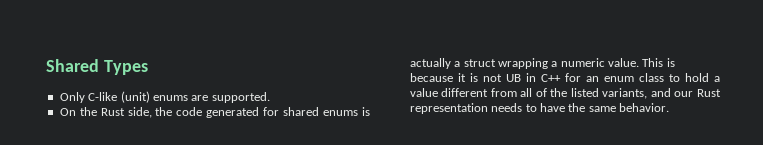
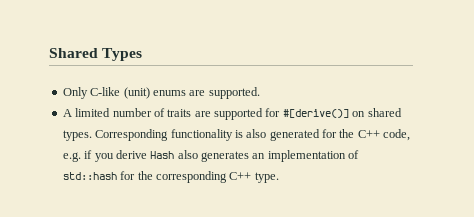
- On the Rust side, the code generated for shared enums is actually a struct wrapping a numeric value. This is because it is not UB in C++ for an enum class to hold a value different from all of the listed variants, and our Rust representation needs to have the same behavior.
+ A limited number of traits are supported for #[derive()] on shared types. Corresponding functionality is also generated for the C++ code, e.g. if you derive Hash also generates an implementation of std::hash for the corresponding C++ type.

